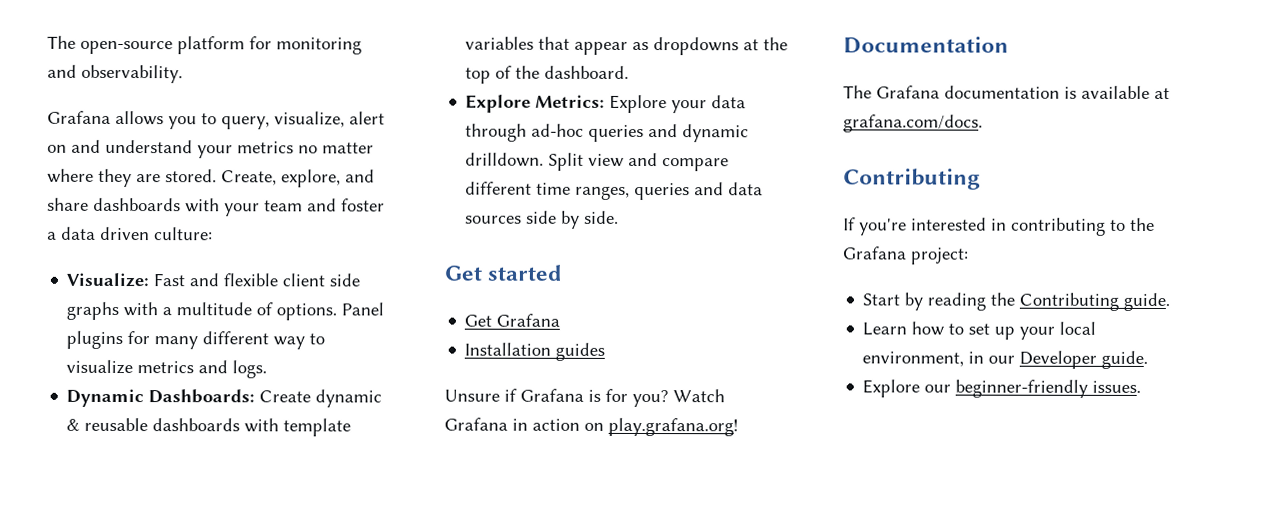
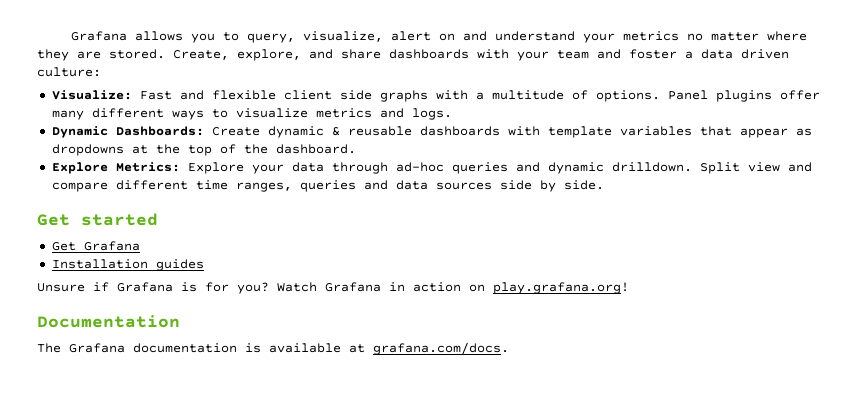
- The open-source platform for monitoring and observability.
- Panel plugins for many different way to visualize metrics and logs.
+ Panel plugins offer many different ways to visualize metrics and logs.
  The Grafana documentation is available at grafana.com/docs.
- Contributing
- If you're interested in contributing to the Grafana project:
- Start by reading the Contributing guide.
- Learn how to set up your local environment, in our Developer guide.
- Explore our beginner-friendly issues.

